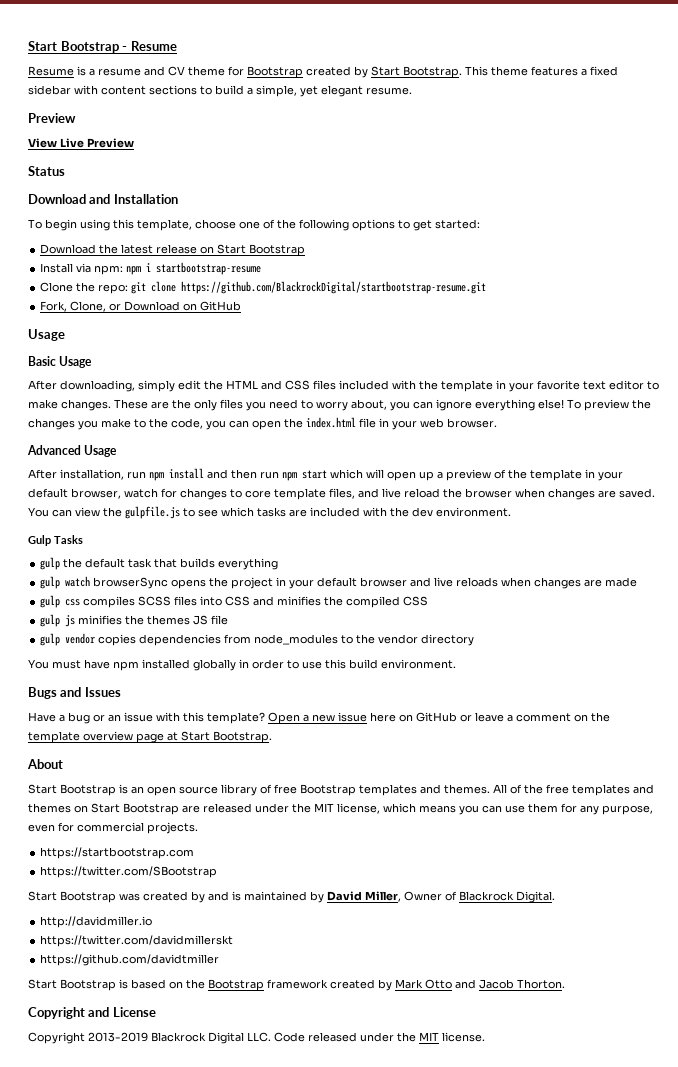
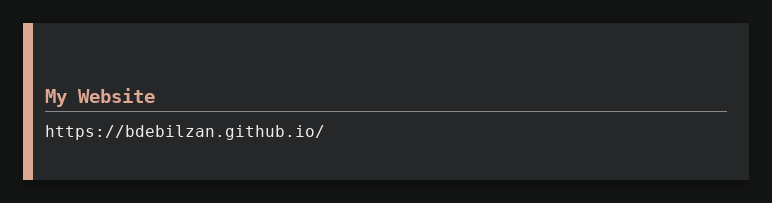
- Start Bootstrap - Resume
- Resume is a resume and CV theme for Bootstrap created by Start Bootstrap. This theme features a fixed sidebar with content sections to build a simple, yet elegant resume.
- Preview
- View Live Preview
- Status
- Download and Installation
- To begin using this template, choose one of the following options to get started:
- Download the latest release on Start Bootstrap
- Install via npm: npm i startbootstrap-resume
- Clone the repo: git clone https://github.com/BlackrockDigital/startbootstrap-resume.git
- Fork, Clone, or Download on GitHub
- Usage
- Basic Usage
- After downloading, simply edit the HTML and CSS files included with the template in your favorite text editor to make changes. These are the only files you need to worry about, you can ignore everything else! To preview the changes you make to the code, you can open the index.html file in your web browser.
- Advanced Usage
- After installation, run npm install and then run npm start which will open up a preview of the template in your default browser, watch for changes to core template files, and live reload the browser when changes are saved. You can view the gulpfile.js to see which tasks are included with the dev environment.
- Gulp Tasks
- gulp the default task that builds everything
- gulp watch browserSync opens the project in your default browser and live reloads when changes are made
- gulp css compiles SCSS files into CSS and minifies the compiled CSS
- gulp js minifies the themes JS file
- gulp vendor copies dependencies from node_modules to the vendor directory
- You must have npm installed globally in order to use this build environment.
- Bugs and Issues
- Have a bug or an issue with this template? Open a new issue here on GitHub or leave a comment on the template overview page at Start Bootstrap.
- About
- Start Bootstrap is an open source library of free Bootstrap templates and themes. All of the free templates and themes on Start Bootstrap are released under the MIT license, which means you can use them for any purpose, even for commercial projects.
- https://startbootstrap.com
- https://twitter.com/SBootstrap
- Start Bootstrap was created by and is maintained by David Miller, Owner of Blackrock Digital.
- http://davidmiller.io
- https://twitter.com/davidmillerskt
- https://github.com/davidtmiller
- Start Bootstrap is based on the Bootstrap framework created by Mark Otto and Jacob Thorton.
- Copyright and License
- Copyright 2013-2019 Blackrock Digital LLC. Code released under the MIT license.
+ My Website
+ https://bdebilzan.github.io/

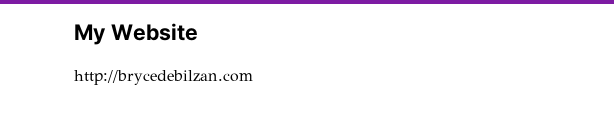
- https://bdebilzan.github.io/
+ http://brycedebilzan.com

